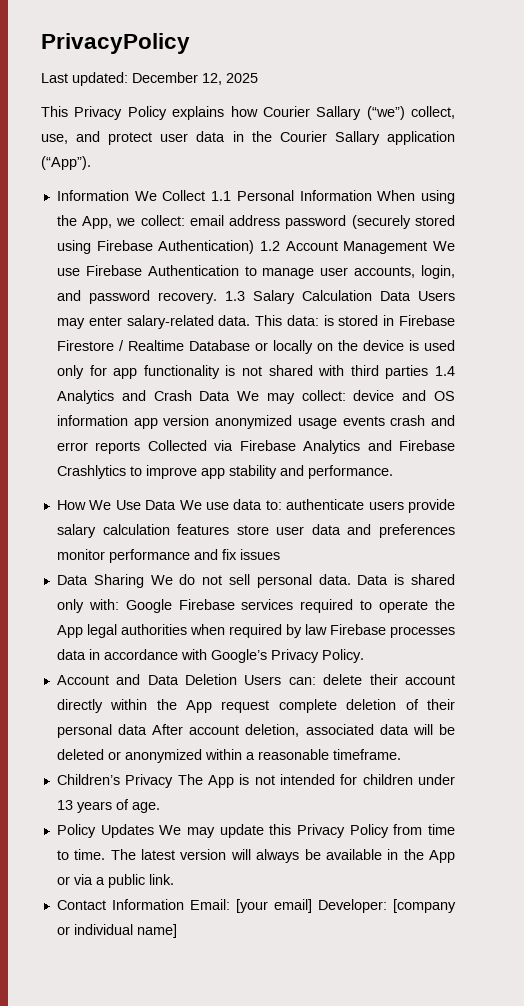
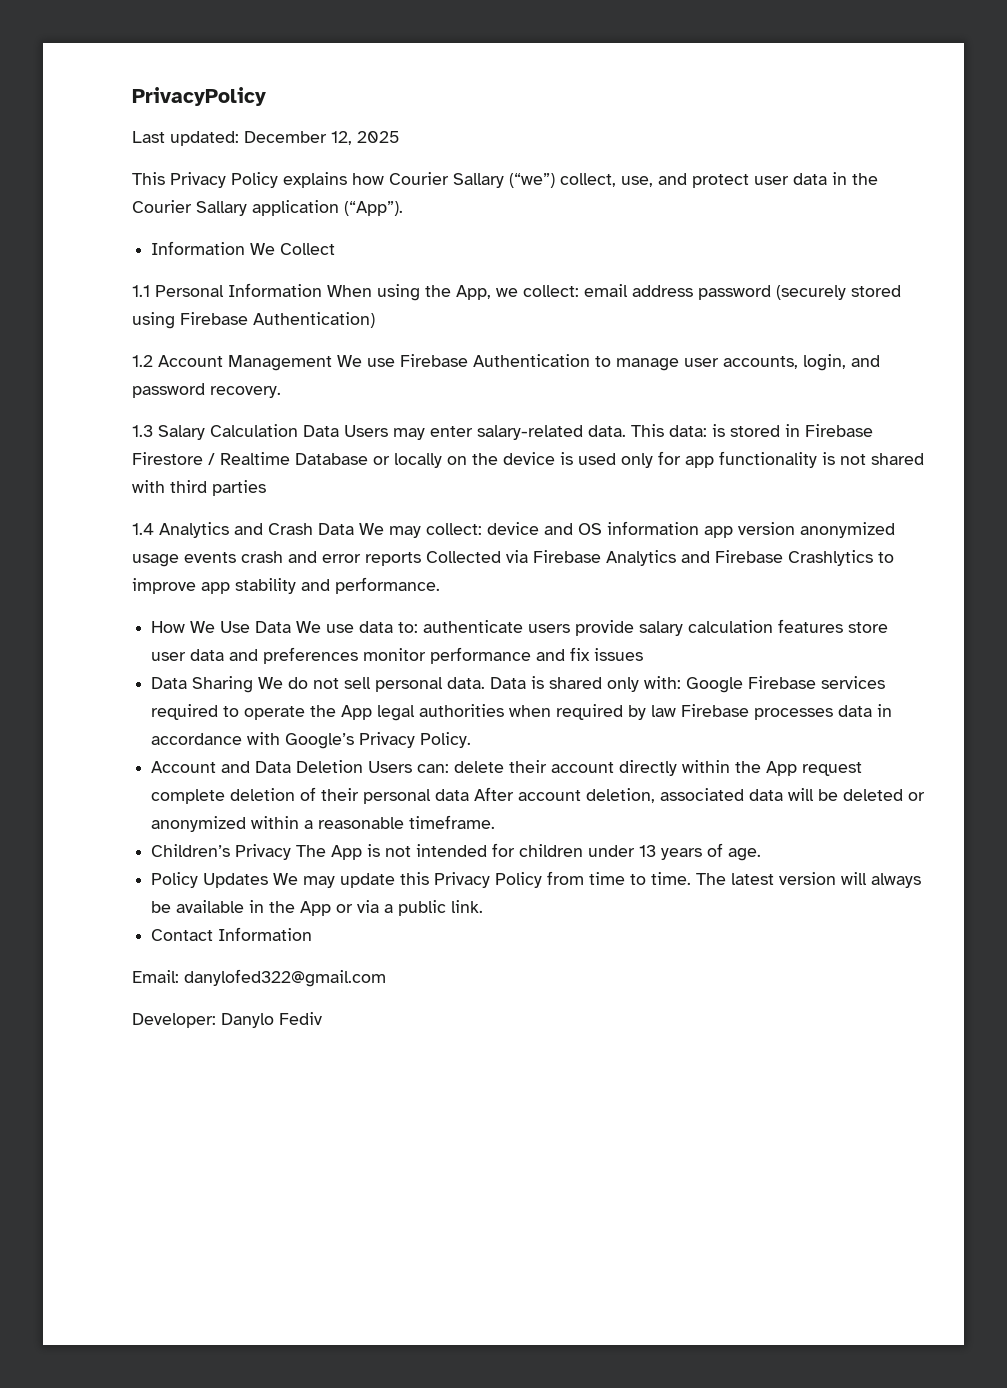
- Information We Collect 1.1 Personal Information When using the App, we collect: email address password (securely stored using Firebase Authentication) 1.2 Account Management We use Firebase Authentication to manage user accounts, login, and password recovery. 1.3 Salary Calculation Data Users may enter salary-related data.
+ Information We Collect
+ 1.1 Personal Information When using the App, we collect: email address password (securely stored using Firebase Authentication)
+ 1.2 Account Management We use Firebase Authentication to manage user accounts, login, and password recovery.
+ 1.3 Salary Calculation Data Users may enter salary-related data.
- is stored in Firebase Firestore / Realtime Database or locally on the device is used only for app functionality is not shared with third parties 1.4 Analytics and Crash Data We may collect:
+ is stored in Firebase Firestore / Realtime Database or locally on the device is used only for app functionality is not shared with third parties
+ 1.4 Analytics and Crash Data We may collect:
- Contact Information Email: [your email] Developer: [company or individual name]
+ Contact Information
+ Email: danylofed322@gmail.com
+ Developer: Danylo Fediv

